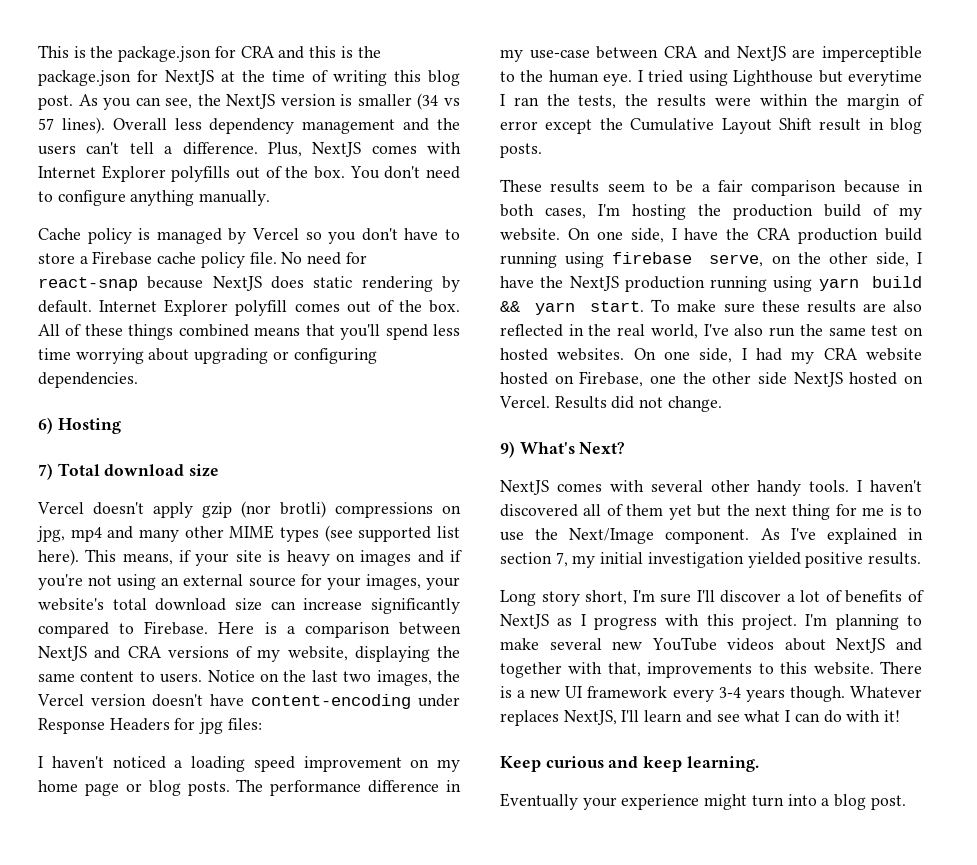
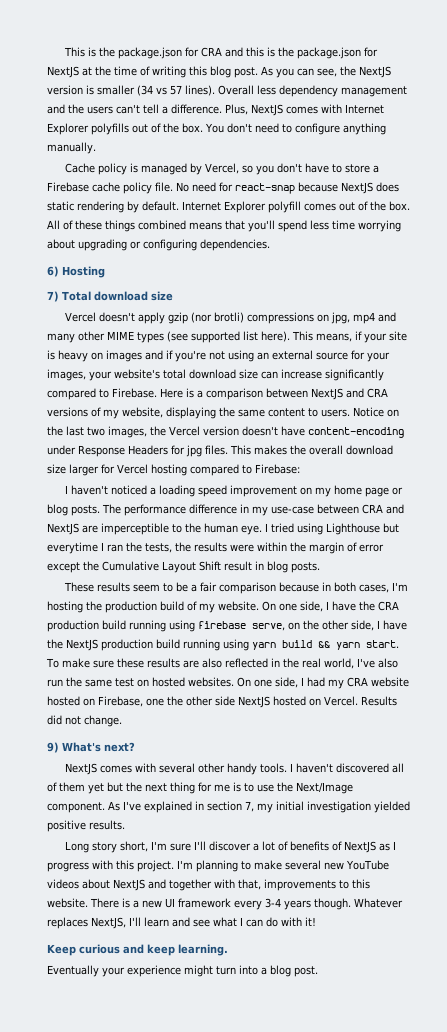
- Cache policy is managed by Vercel so you don't have to store a Firebase cache policy file.
+ Cache policy is managed by Vercel, so you don't have to store a Firebase cache policy file.
- Notice on the last two images, the Vercel version doesn't have content-encoding under Response Headers for jpg files:
+ Notice on the last two images, the Vercel version doesn't have content-encoding under Response Headers for jpg files. This makes the overall download size larger for Vercel hosting compared to Firebase:
- On one side, I have the CRA production build running using firebase serve, on the other side, I have the NextJS production running using yarn build && yarn start.
+ On one side, I have the CRA production build running using firebase serve, on the other side, I have the NextJS production build running using yarn build && yarn start.
- 9) What's Next?
+ 9) What's next?

